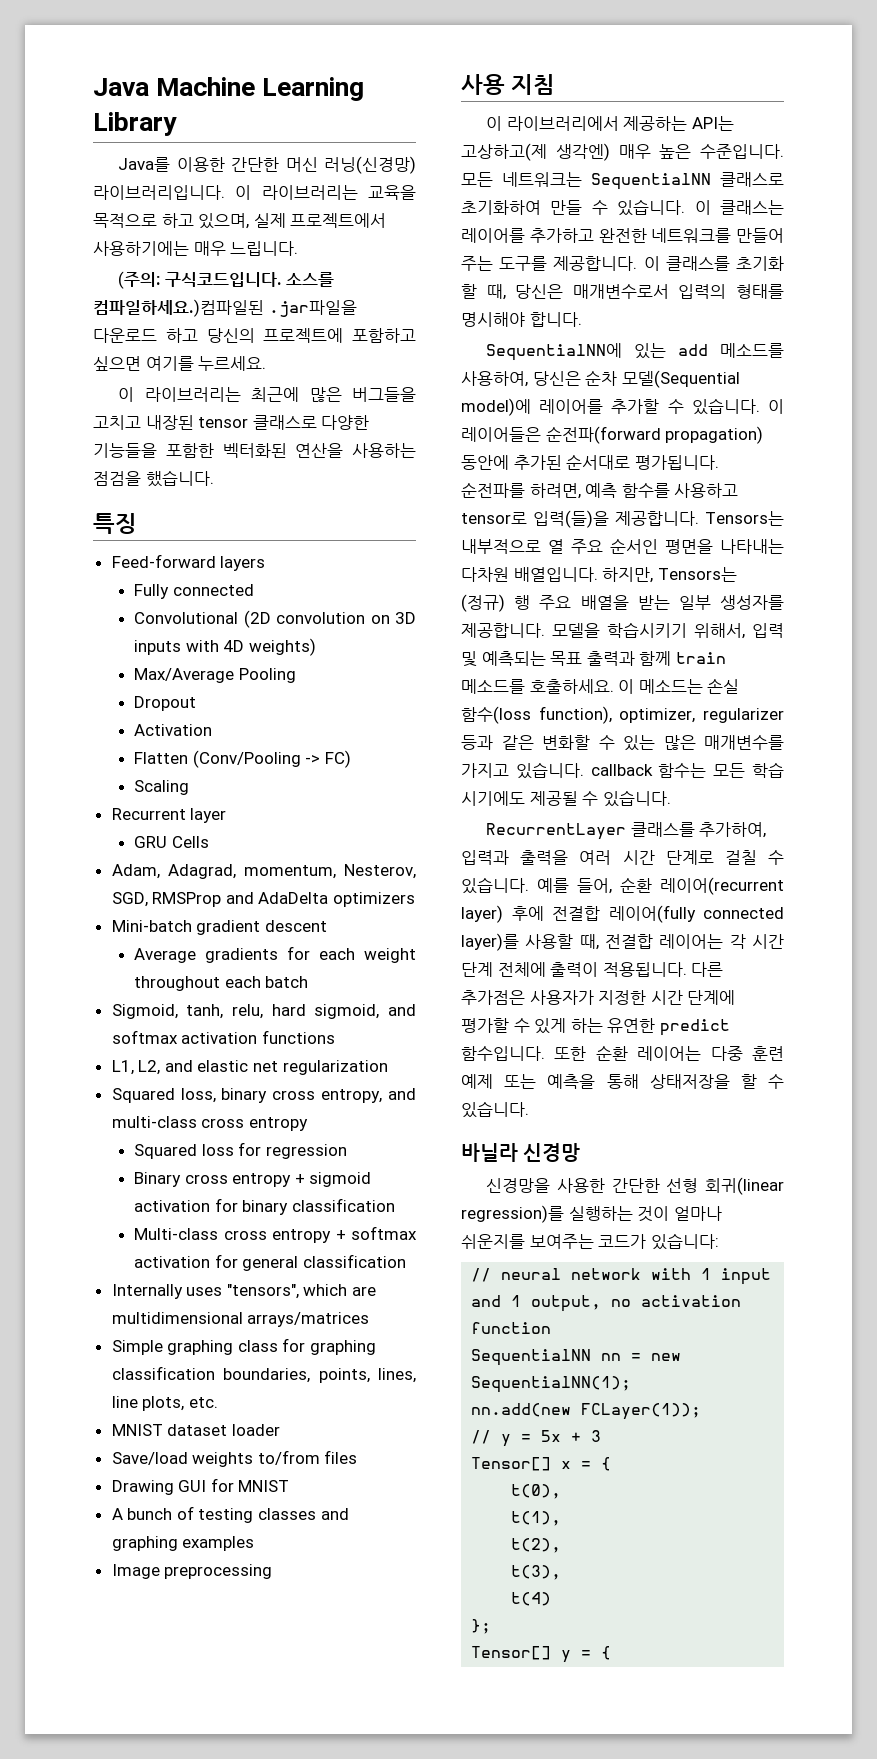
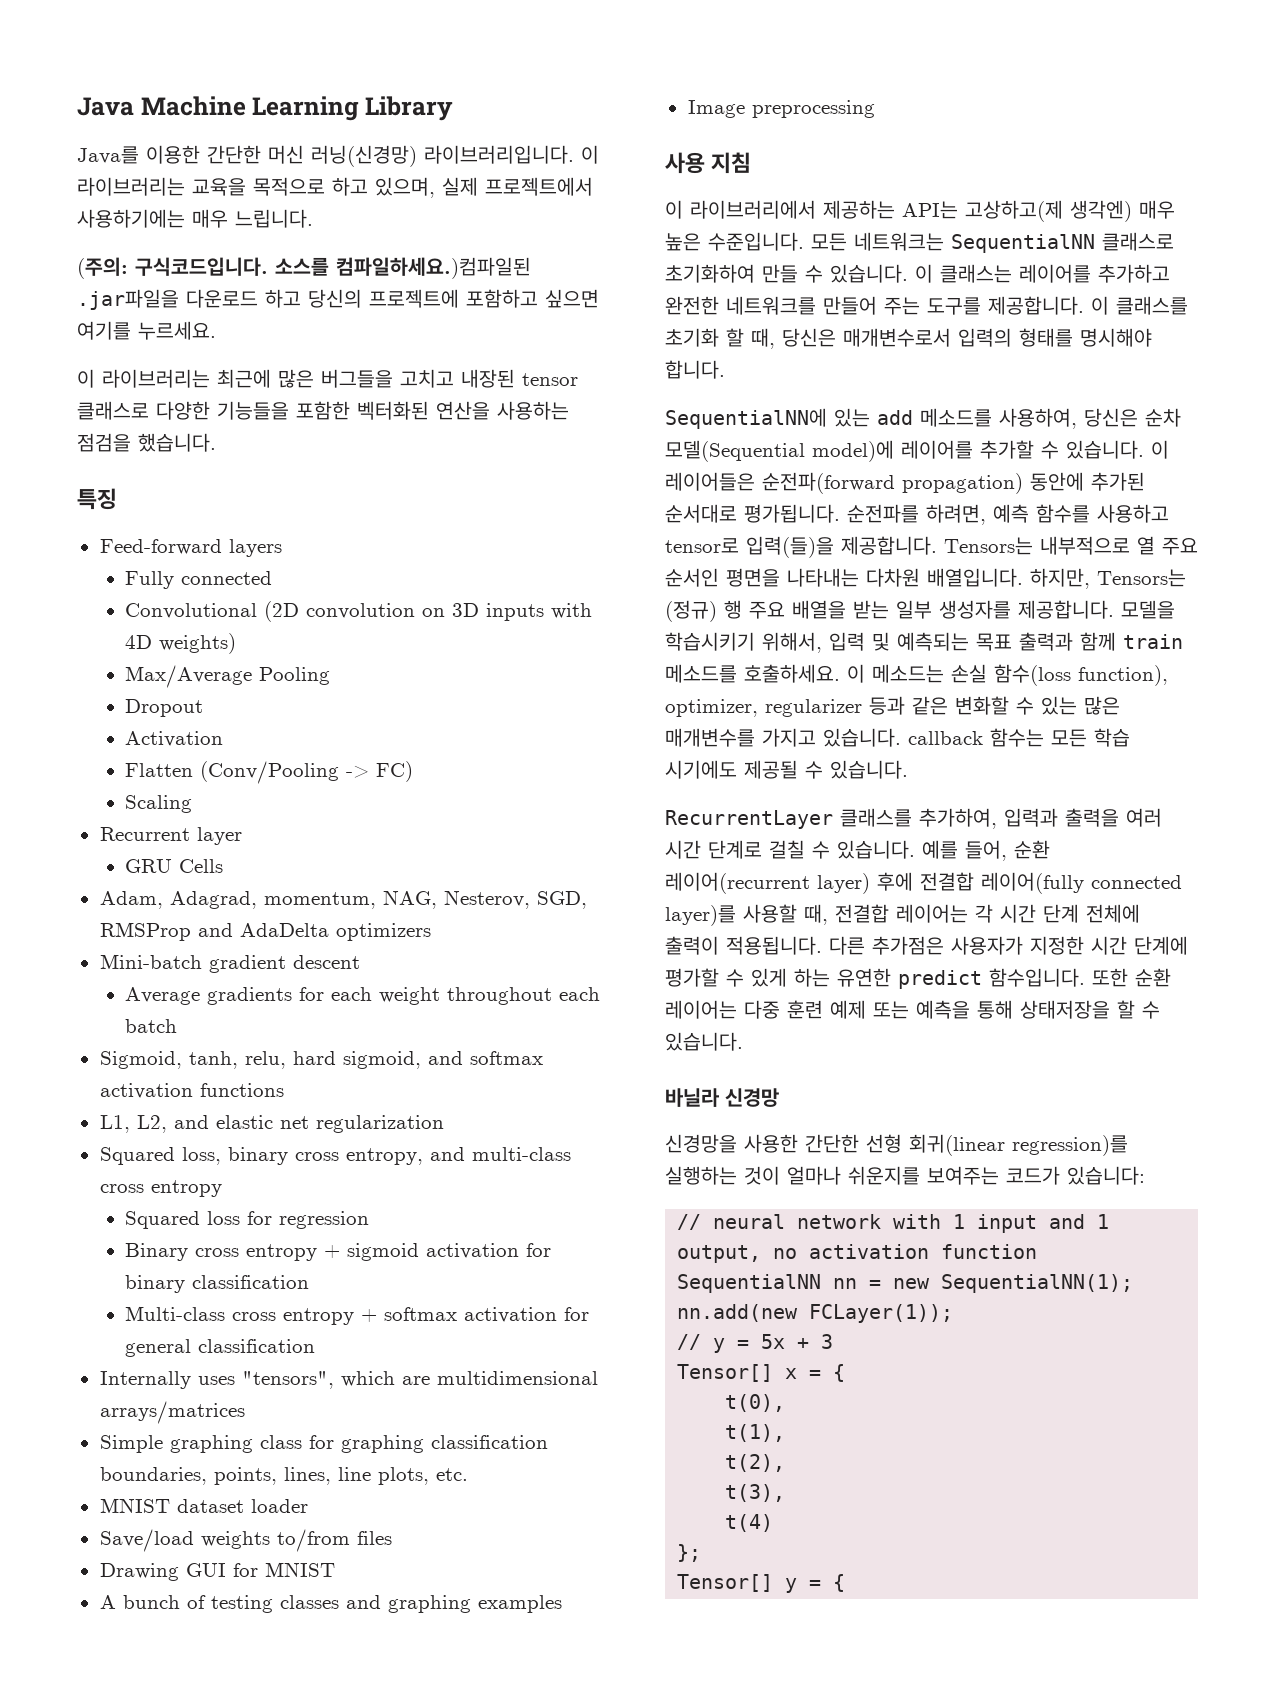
- Adam, Adagrad, momentum, Nesterov, SGD, RMSProp and AdaDelta optimizers
+ Adam, Adagrad, momentum, NAG, Nesterov, SGD, RMSProp and AdaDelta optimizers

